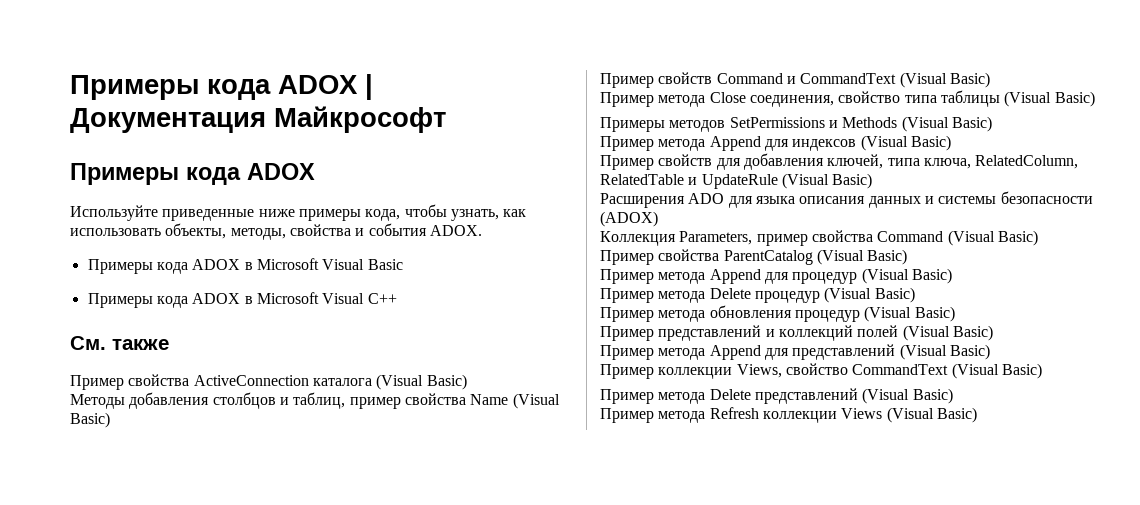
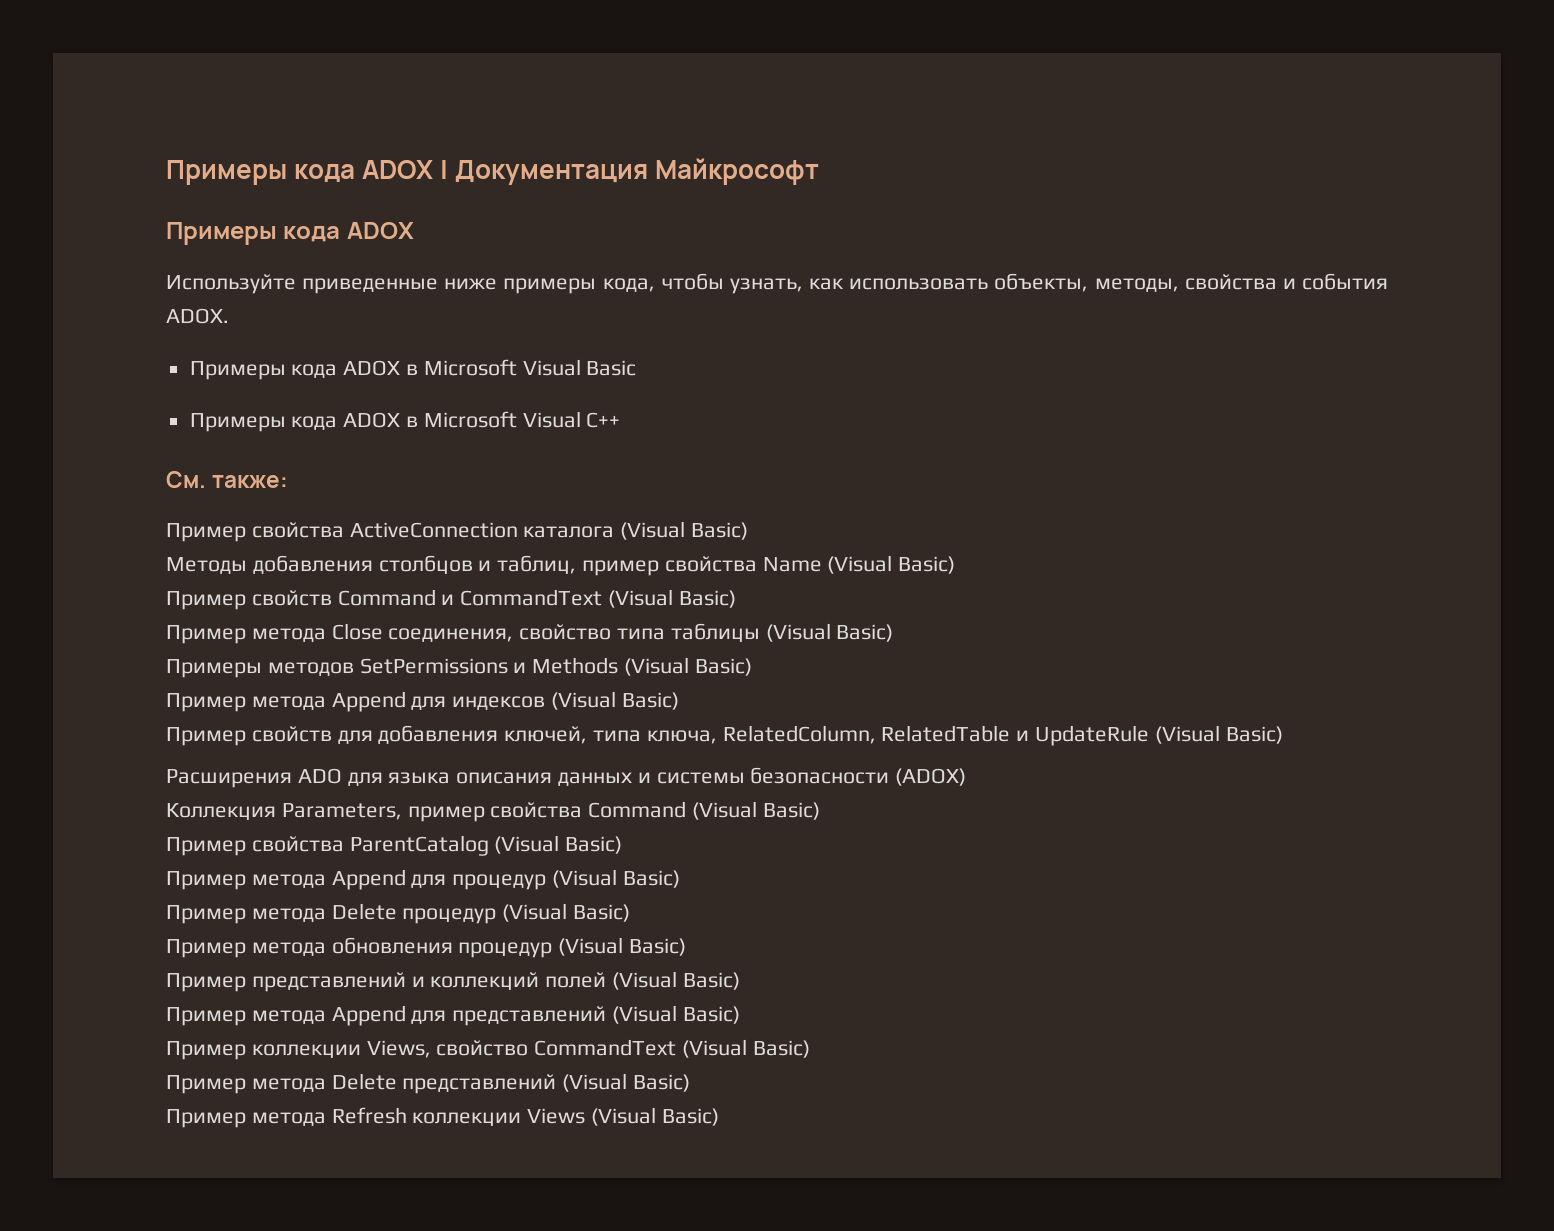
- См. также
+ См. также:

